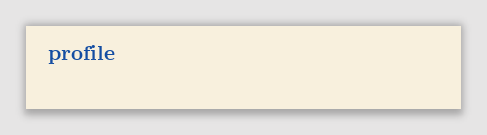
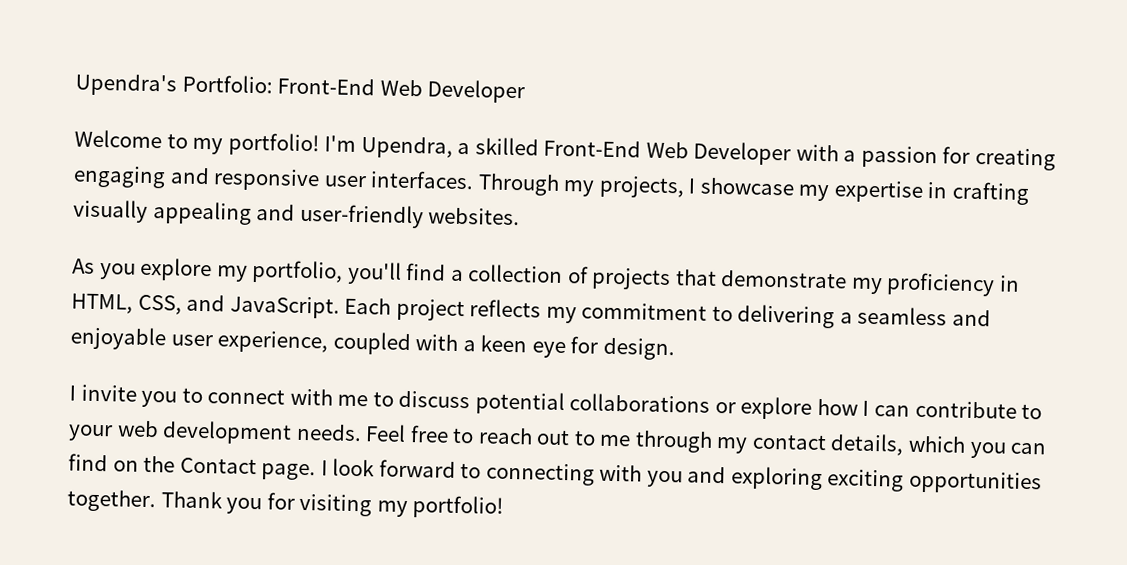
- profile
+ Upendra's Portfolio: Front-End Web Developer
+ Welcome to my portfolio! I'm Upendra, a skilled Front-End Web Developer with a passion for creating engaging and responsive user interfaces. Through my projects, I showcase my expertise in crafting visually appealing and user-friendly websites.
+ As you explore my portfolio, you'll find a collection of projects that demonstrate my proficiency in HTML, CSS, and JavaScript. Each project reflects my commitment to delivering a seamless and enjoyable user experience, coupled with a keen eye for design.
+ I invite you to connect with me to discuss potential collaborations or explore how I can contribute to your web development needs. Feel free to reach out to me through my contact details, which you can find on the Contact page. I look forward to connecting with you and exploring exciting opportunities together. Thank you for visiting my portfolio!

